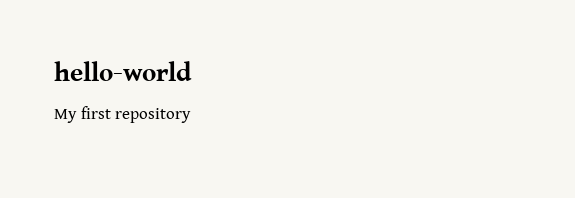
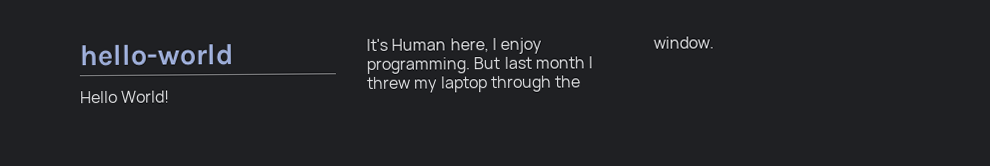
- My first repository
+ Hello World!
+ It's Human here, I enjoy programming. But last month I threw my laptop through the window.

